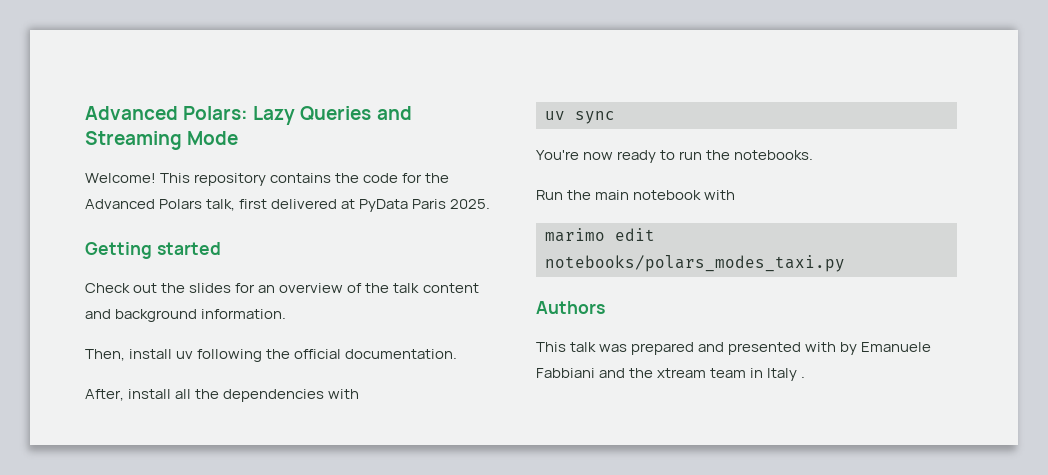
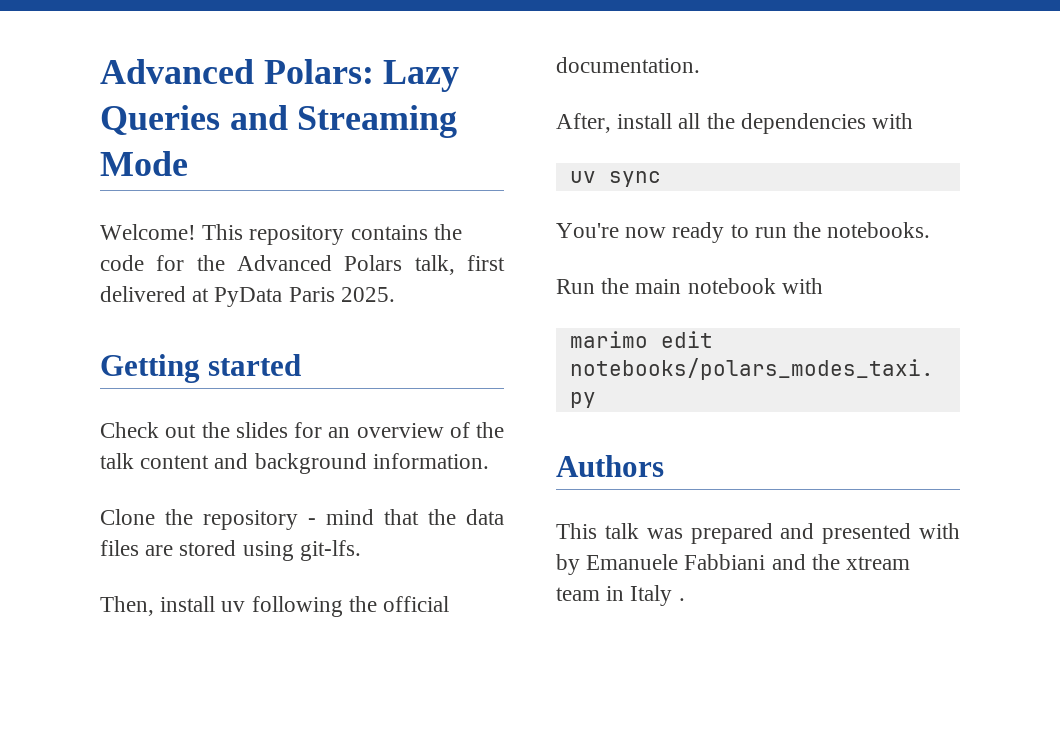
+ Clone the repository - mind that the data files are stored using git-lfs.

